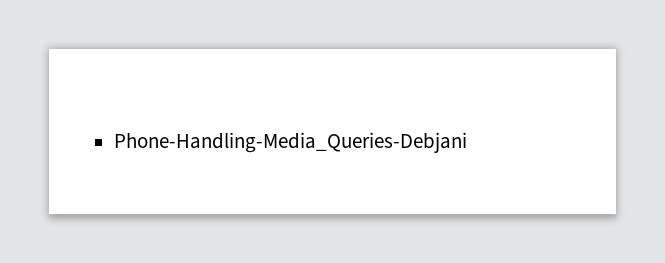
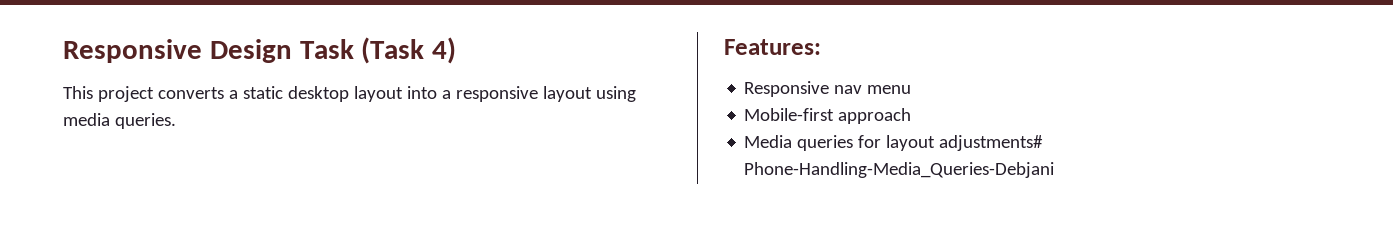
- Phone-Handling-Media_Queries-Debjani
+ Responsive Design Task (Task 4)
+ This project converts a static desktop layout into a responsive layout using media queries.
+ Features:
+ Responsive nav menu
+ Mobile-first approach
+ Media queries for layout adjustments# Phone-Handling-Media_Queries-Debjani

